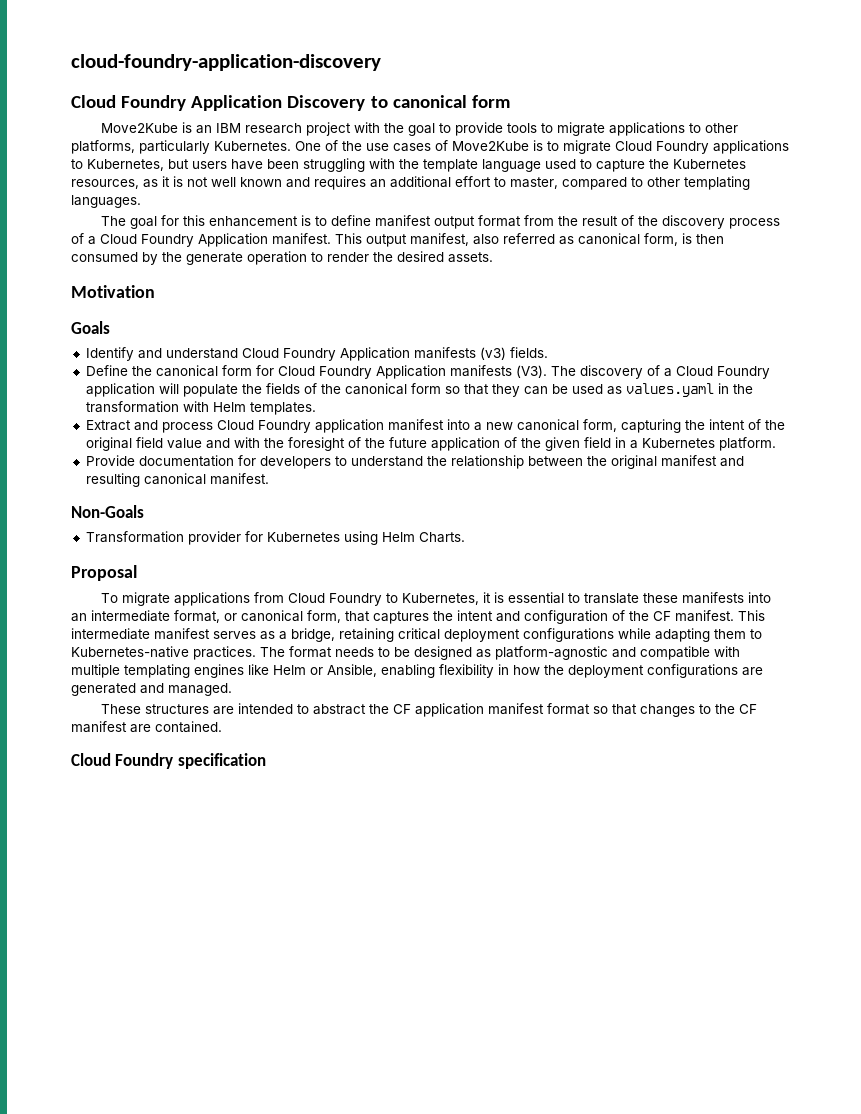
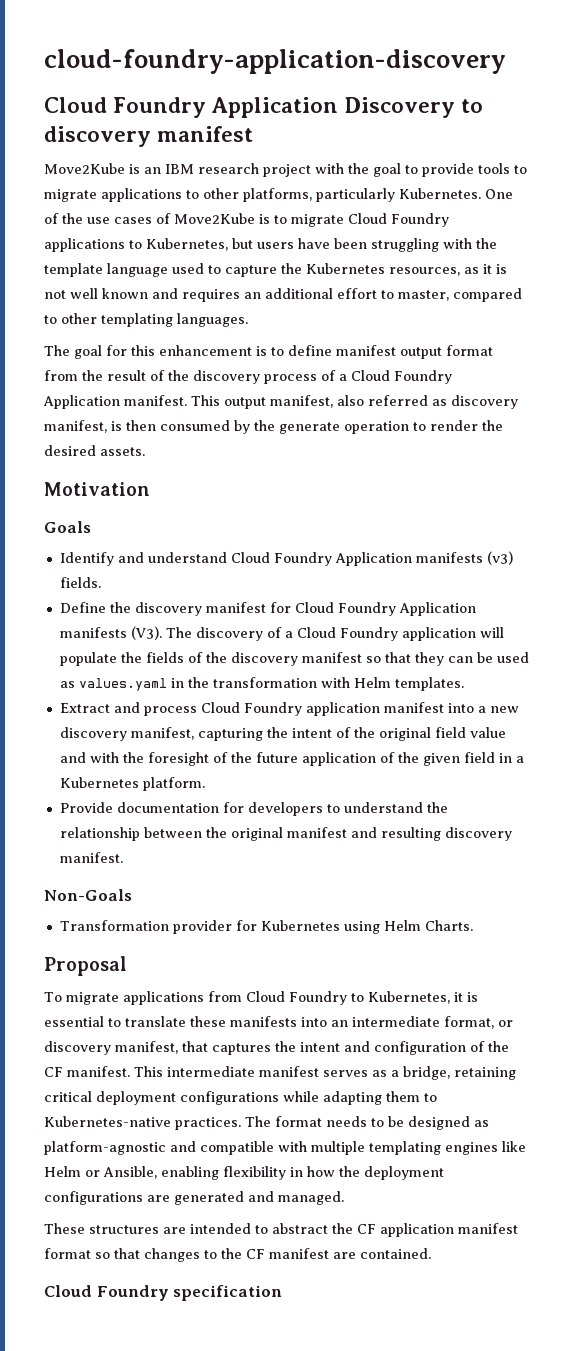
- Cloud Foundry Application Discovery to canonical form
+ Cloud Foundry Application Discovery to discovery manifest
- This output manifest, also referred as canonical form, is then consumed by the generate operation to render the desired assets.
+ This output manifest, also referred as discovery manifest, is then consumed by the generate operation to render the desired assets.
- Define the canonical form for Cloud Foundry Application manifests (V3). The discovery of a Cloud Foundry application will populate the fields of the canonical form so that they can be used as values.yaml in the transformation with Helm templates.
+ Define the discovery manifest for Cloud Foundry Application manifests (V3). The discovery of a Cloud Foundry application will populate the fields of the discovery manifest so that they can be used as values.yaml in the transformation with Helm templates.
- Extract and process Cloud Foundry application manifest into a new canonical form, capturing the intent of the original field value and with the foresight of the future application of the given field in a Kubernetes platform.
+ Extract and process Cloud Foundry application manifest into a new discovery manifest, capturing the intent of the original field value and with the foresight of the future application of the given field in a Kubernetes platform.
- Provide documentation for developers to understand the relationship between the original manifest and resulting canonical manifest.
+ Provide documentation for developers to understand the relationship between the original manifest and resulting discovery manifest.
- To migrate applications from Cloud Foundry to Kubernetes, it is essential to translate these manifests into an intermediate format, or canonical form, that captures the intent and configuration of the CF manifest.
+ To migrate applications from Cloud Foundry to Kubernetes, it is essential to translate these manifests into an intermediate format, or discovery manifest, that captures the intent and configuration of the CF manifest.

